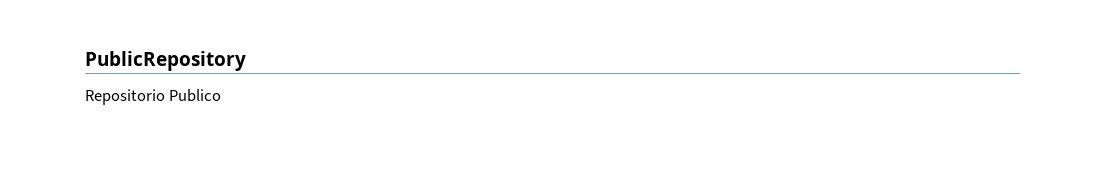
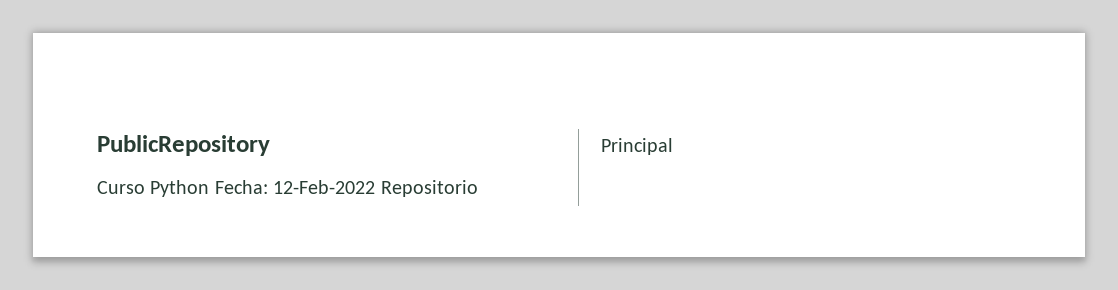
- Repositorio Publico
+ Curso Python Fecha: 12-Feb-2022 Repositorio Principal

